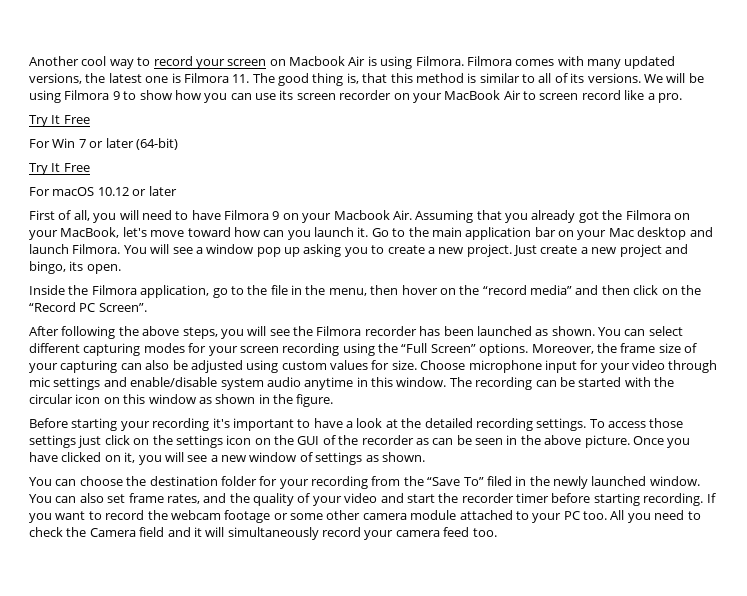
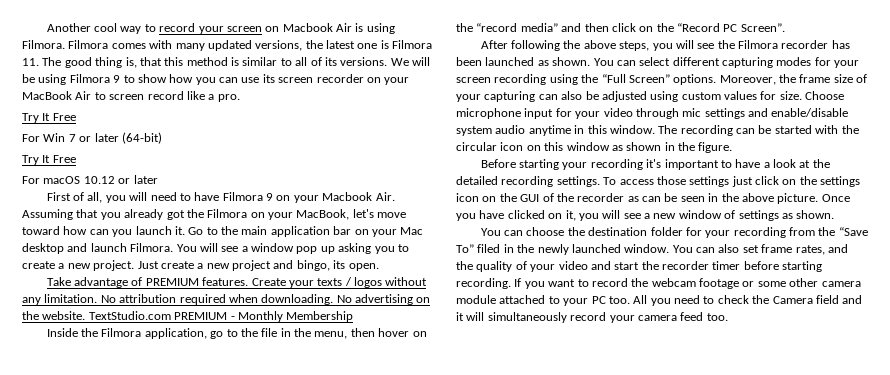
+ Take advantage of PREMIUM features. Create your texts / logos without any limitation. No attribution required when downloading. No advertising on the website. TextStudio.com PREMIUM - Monthly Membership

